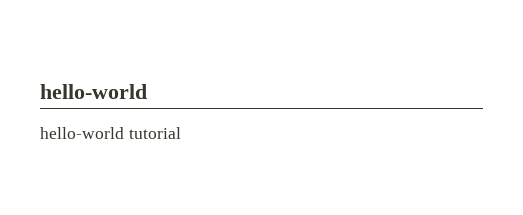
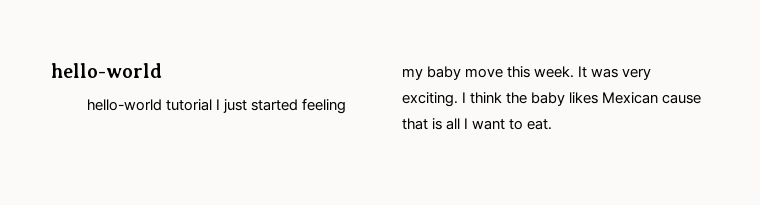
- hello-world tutorial
+ hello-world tutorial I just started feeling my baby move this week. It was very exciting. I think the baby likes Mexican cause that is all I want to eat.

